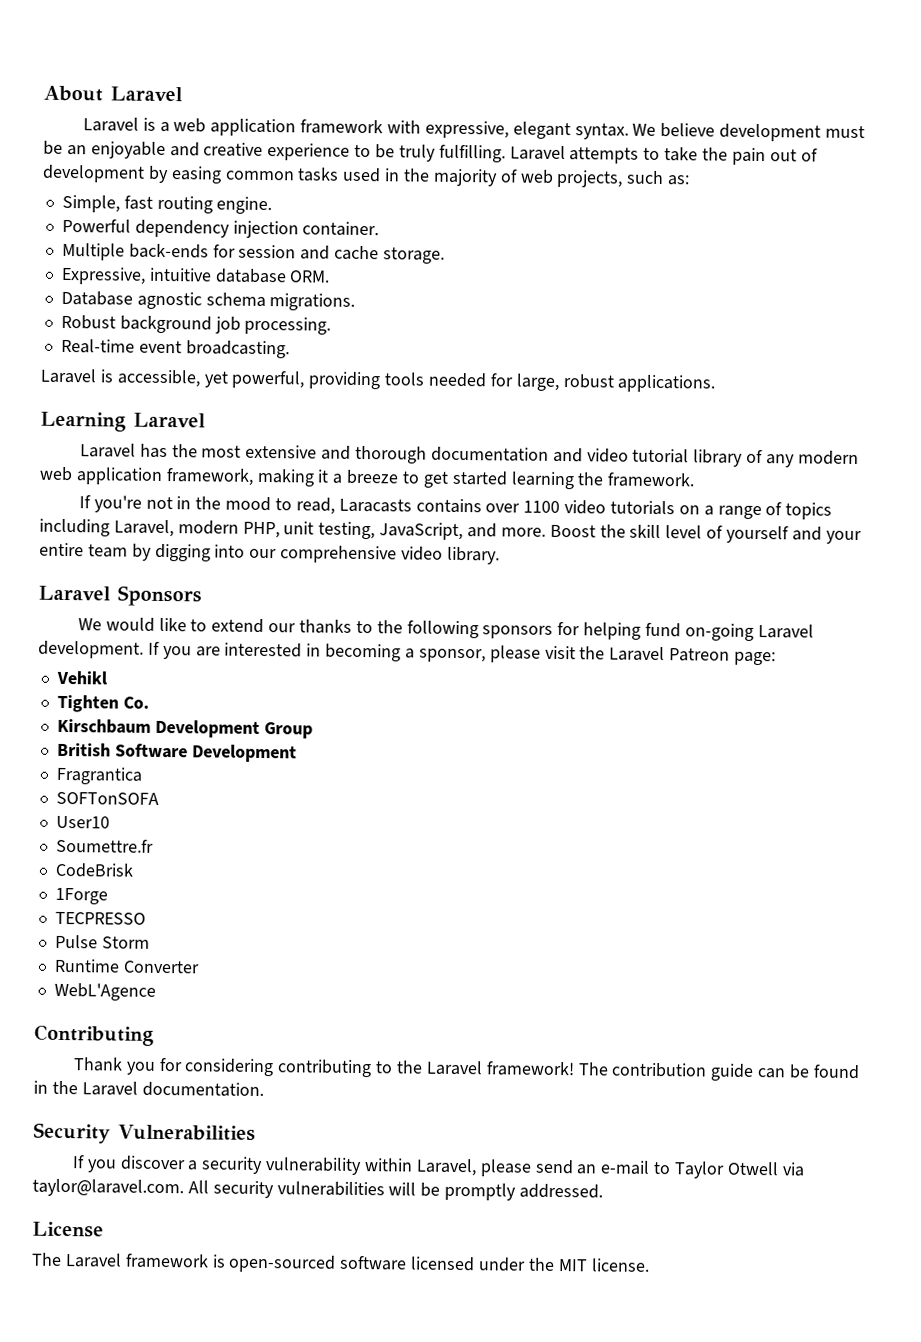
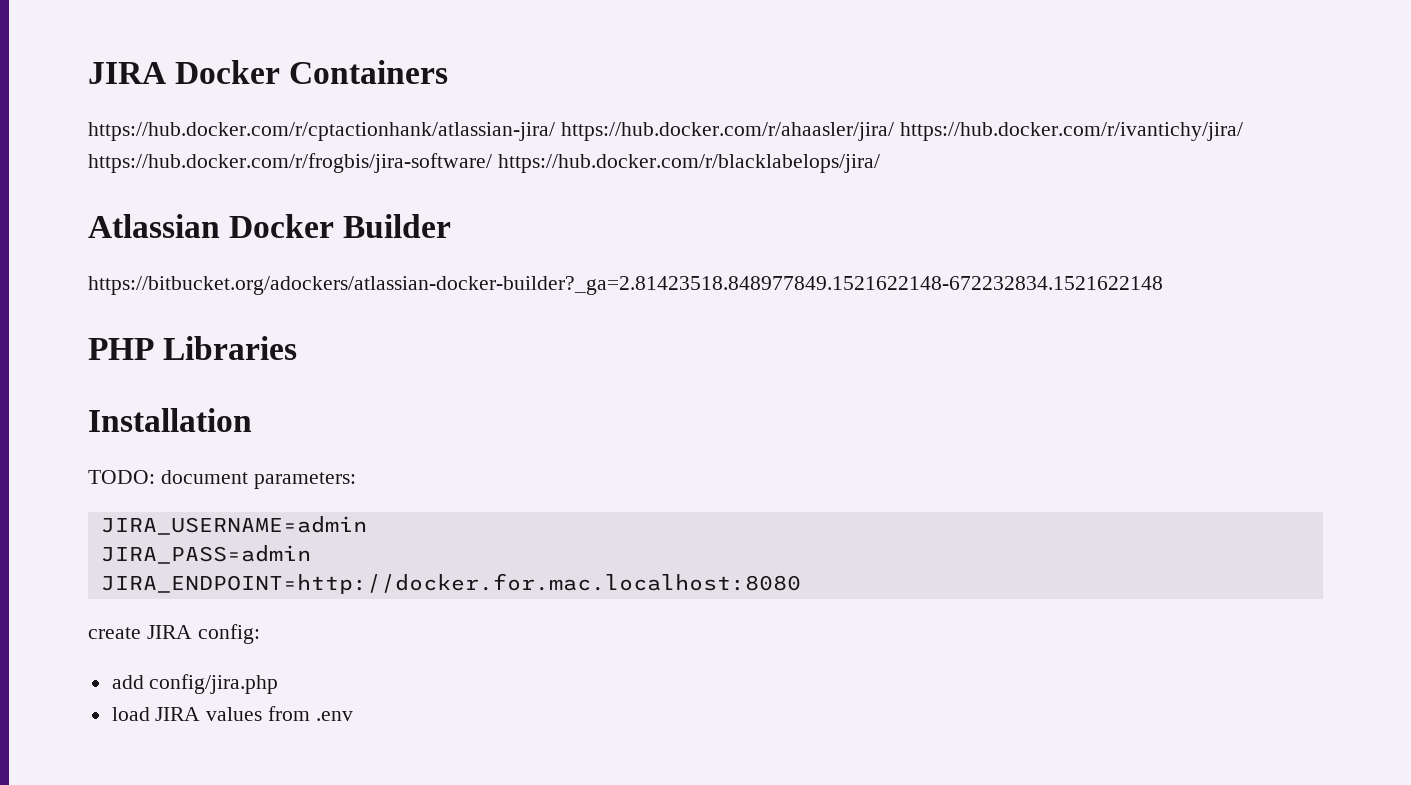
- About Laravel
- Laravel is a web application framework with expressive, elegant syntax. We believe development must be an enjoyable and creative experience to be truly fulfilling. Laravel attempts to take the pain out of development by easing common tasks used in the majority of web projects, such as:
- Simple, fast routing engine.
- Powerful dependency injection container.
- Multiple back-ends for session and cache storage.
- Expressive, intuitive database ORM.
- Database agnostic schema migrations.
- Robust background job processing.
- Real-time event broadcasting.
- Laravel is accessible, yet powerful, providing tools needed for large, robust applications.
- Learning Laravel
- Laravel has the most extensive and thorough documentation and video tutorial library of any modern web application framework, making it a breeze to get started learning the framework.
- If you're not in the mood to read, Laracasts contains over 1100 video tutorials on a range of topics including Laravel, modern PHP, unit testing, JavaScript, and more. Boost the skill level of yourself and your entire team by digging into our comprehensive video library.
- Laravel Sponsors
- We would like to extend our thanks to the following sponsors for helping fund on-going Laravel development. If you are interested in becoming a sponsor, please visit the Laravel Patreon page:
- Vehikl
- Tighten Co.
- Kirschbaum Development Group
- British Software Development
- Fragrantica
- SOFTonSOFA
- User10
- Soumettre.fr
- CodeBrisk
- 1Forge
- TECPRESSO
- Pulse Storm
- Runtime Converter
- WebL'Agence
- Contributing
- Thank you for considering contributing to the Laravel framework! The contribution guide can be found in the Laravel documentation.
- Security Vulnerabilities
- If you discover a security vulnerability within Laravel, please send an e-mail to Taylor Otwell via taylor@laravel.com. All security vulnerabilities will be promptly addressed.
- License
- The Laravel framework is open-sourced software licensed under the MIT license.
+ JIRA Docker Containers
+ https://hub.docker.com/r/cptactionhank/atlassian-jira/ https://hub.docker.com/r/ahaasler/jira/ https://hub.docker.com/r/ivantichy/jira/ https://hub.docker.com/r/frogbis/jira-software/ https://hub.docker.com/r/blacklabelops/jira/
+ Atlassian Docker Builder
+ https://bitbucket.org/adockers/atlassian-docker-builder?_ga=2.81423518.848977849.1521622148-672232834.1521622148
+ PHP Libraries
+ Installation
+ TODO: document parameters:
+ JIRA_USERNAME=admin
+ JIRA_PASS=admin
+ JIRA_ENDPOINT=http://docker.for.mac.localhost:8080
+ create JIRA config:
+ add config/jira.php
+ load JIRA values from .env

